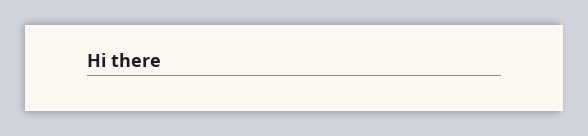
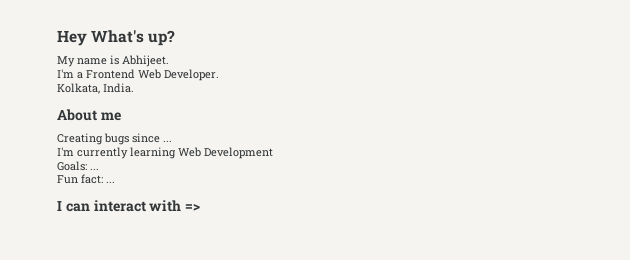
- Hi there
+ Hey What's up?
+ My name is Abhijeet.
+ I'm a Frontend Web Developer.
+ Kolkata, India.
+ About me
+ Creating bugs since ...
+ I'm currently learning Web Development
+ Goals: ...
+ Fun fact: ...
+ I can interact with =>

